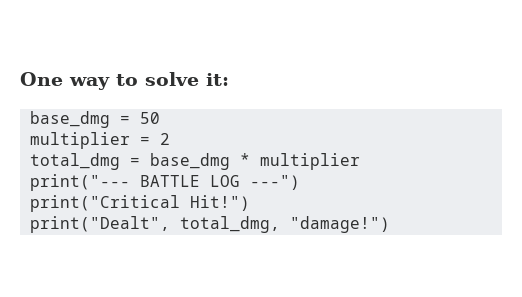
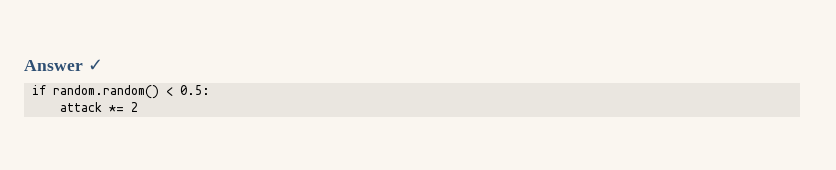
- One way to solve it:
- base_dmg = 50
- multiplier = 2
- total_dmg = base_dmg * multiplier
- print("--- BATTLE LOG ---")
- print("Critical Hit!")
- print("Dealt", total_dmg, "damage!")
+ Answer ✓
+ if random.random() < 0.5:
+ attack *= 2

